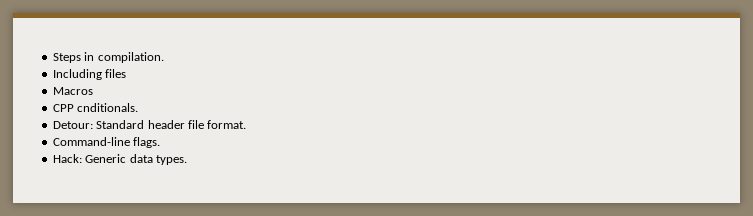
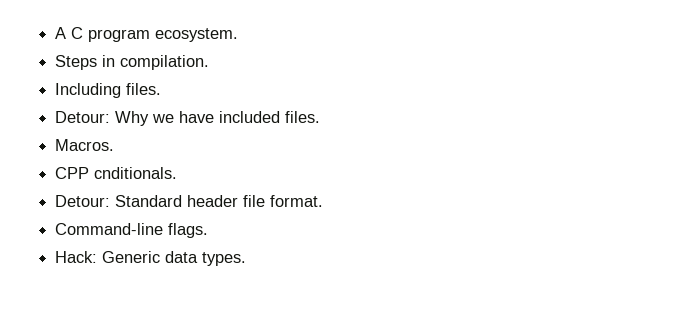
+ A C program ecosystem.
- Including files
- Macros
+ Including files.
+ Detour: Why we have included files.
+ Macros.

